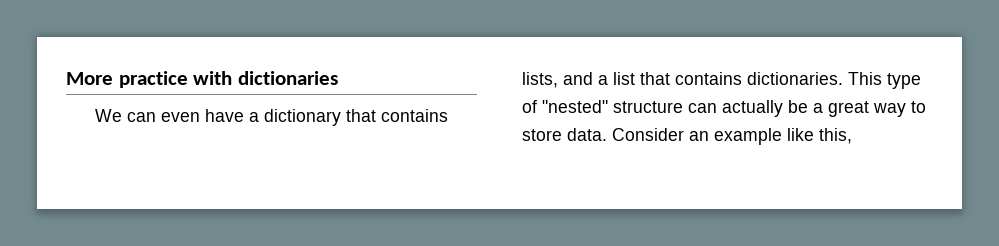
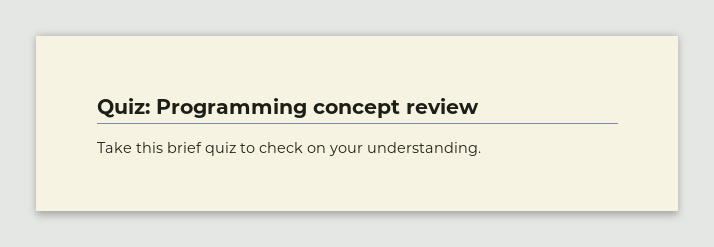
- More practice with dictionaries
- We can even have a dictionary that contains lists, and a list that contains dictionaries. This type of "nested" structure can actually be a great way to store data. Consider an example like this,
+ Quiz: Programming concept review
+ Take this brief quiz to check on your understanding.

